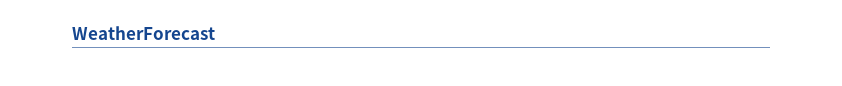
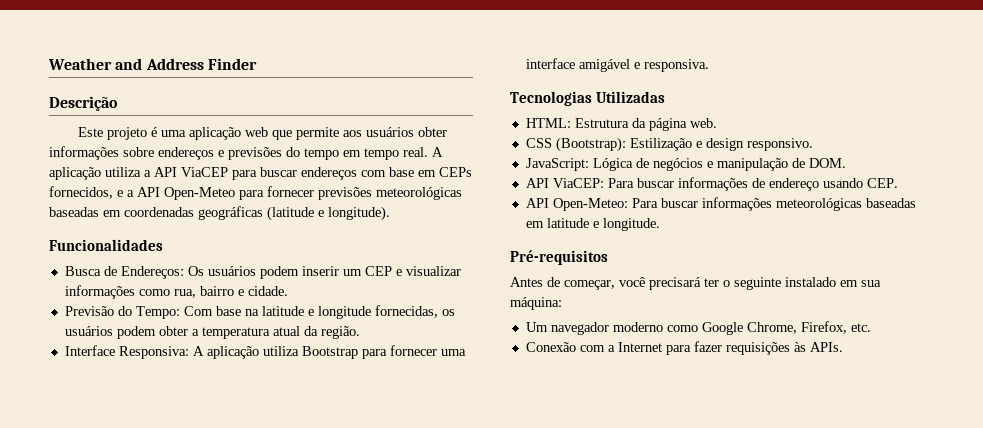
- WeatherForecast
+ Weather and Address Finder
+ Descrição
+ Este projeto é uma aplicação web que permite aos usuários obter informações sobre endereços e previsões do tempo em tempo real. A aplicação utiliza a API ViaCEP para buscar endereços com base em CEPs fornecidos, e a API Open-Meteo para fornecer previsões meteorológicas baseadas em coordenadas geográficas (latitude e longitude).
+ Funcionalidades
+ Busca de Endereços: Os usuários podem inserir um CEP e visualizar informações como rua, bairro e cidade.
+ Previsão do Tempo: Com base na latitude e longitude fornecidas, os usuários podem obter a temperatura atual da região.
+ Interface Responsiva: A aplicação utiliza Bootstrap para fornecer uma interface amigável e responsiva.
+ Tecnologias Utilizadas
+ HTML: Estrutura da página web.
+ CSS (Bootstrap): Estilização e design responsivo.
+ JavaScript: Lógica de negócios e manipulação de DOM.
+ API ViaCEP: Para buscar informações de endereço usando CEP.
+ API Open-Meteo: Para buscar informações meteorológicas baseadas em latitude e longitude.
+ Pré-requisitos
+ Antes de começar, você precisará ter o seguinte instalado em sua máquina:
+ Um navegador moderno como Google Chrome, Firefox, etc.
+ Conexão com a Internet para fazer requisições às APIs.

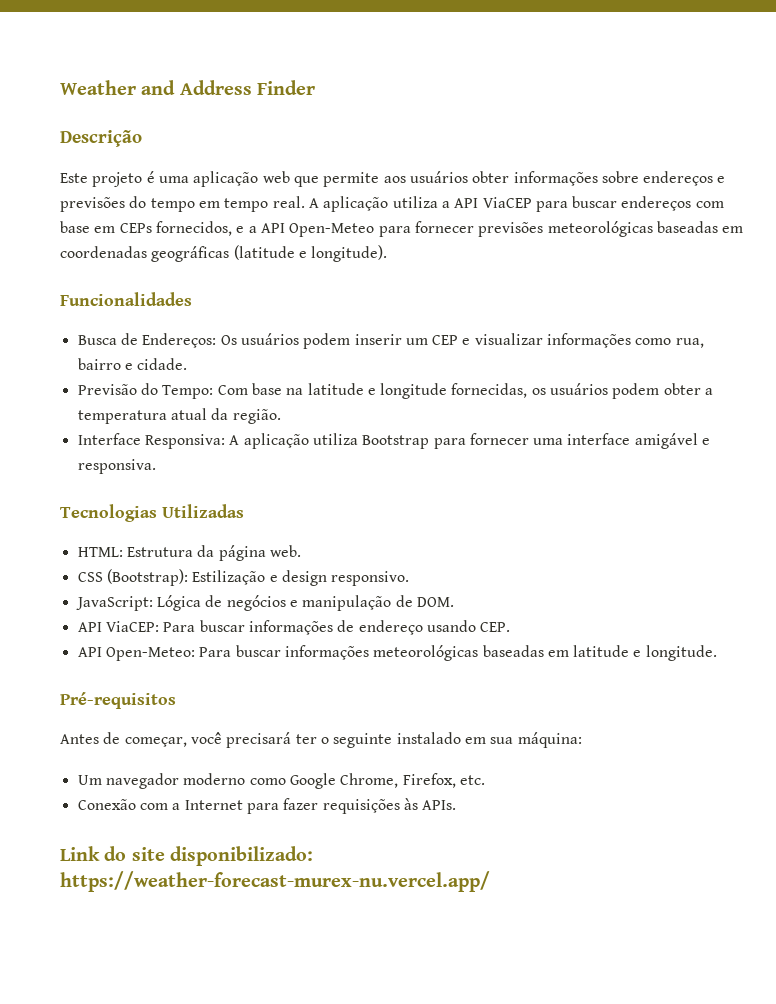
+ Link do site disponibilizado: https://weather-forecast-murex-nu.vercel.app/

